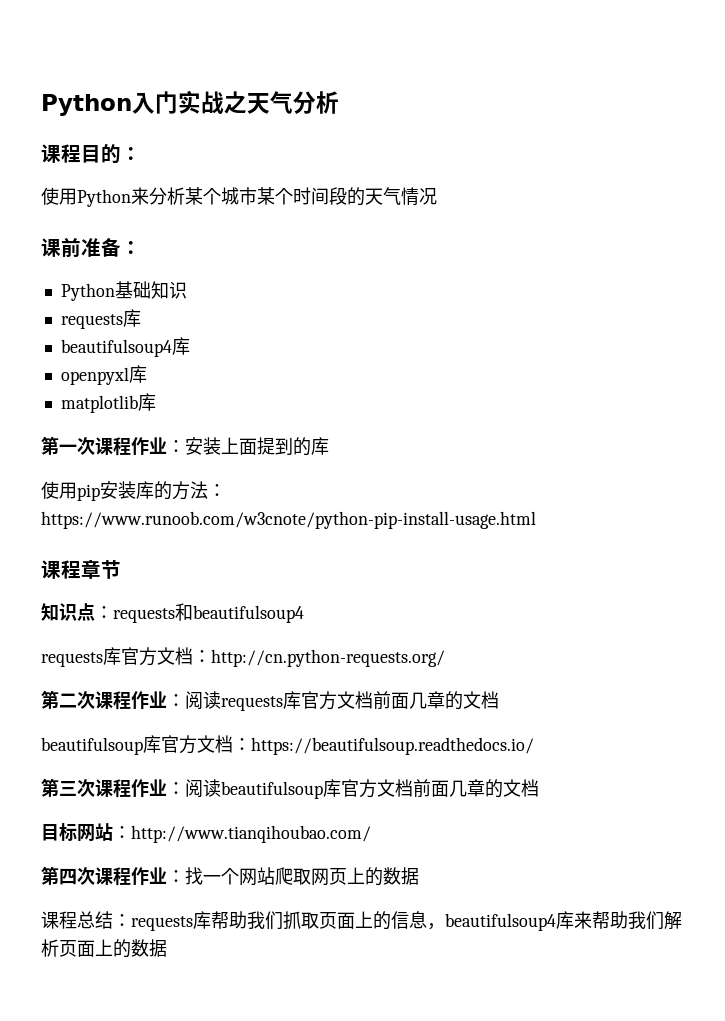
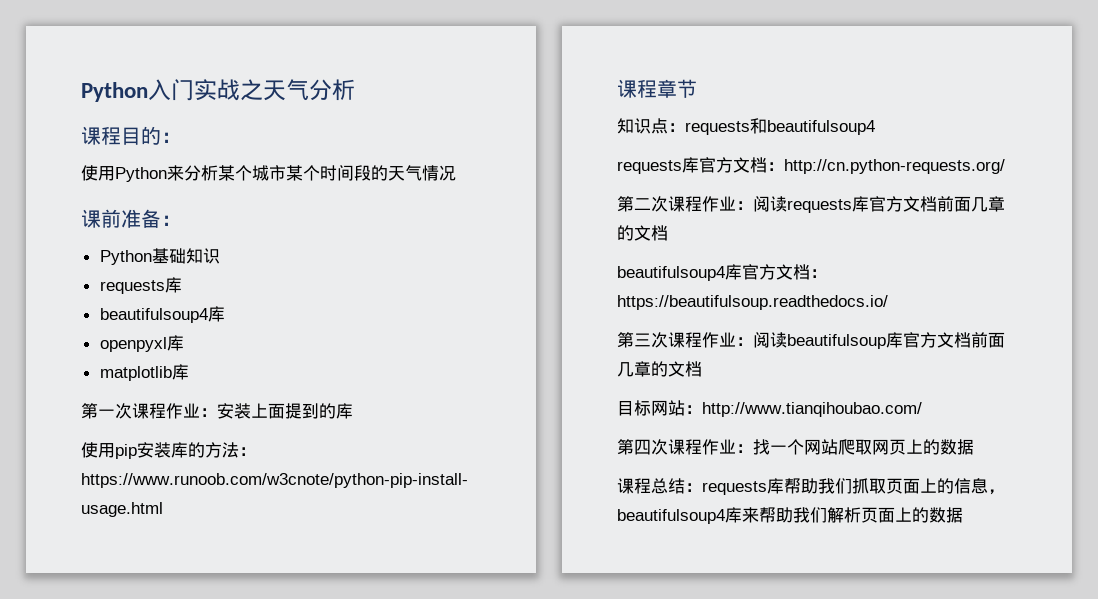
- beautifulsoup库官方文档：https://beautifulsoup.readthedocs.io/
+ beautifulsoup4库官方文档：https://beautifulsoup.readthedocs.io/

